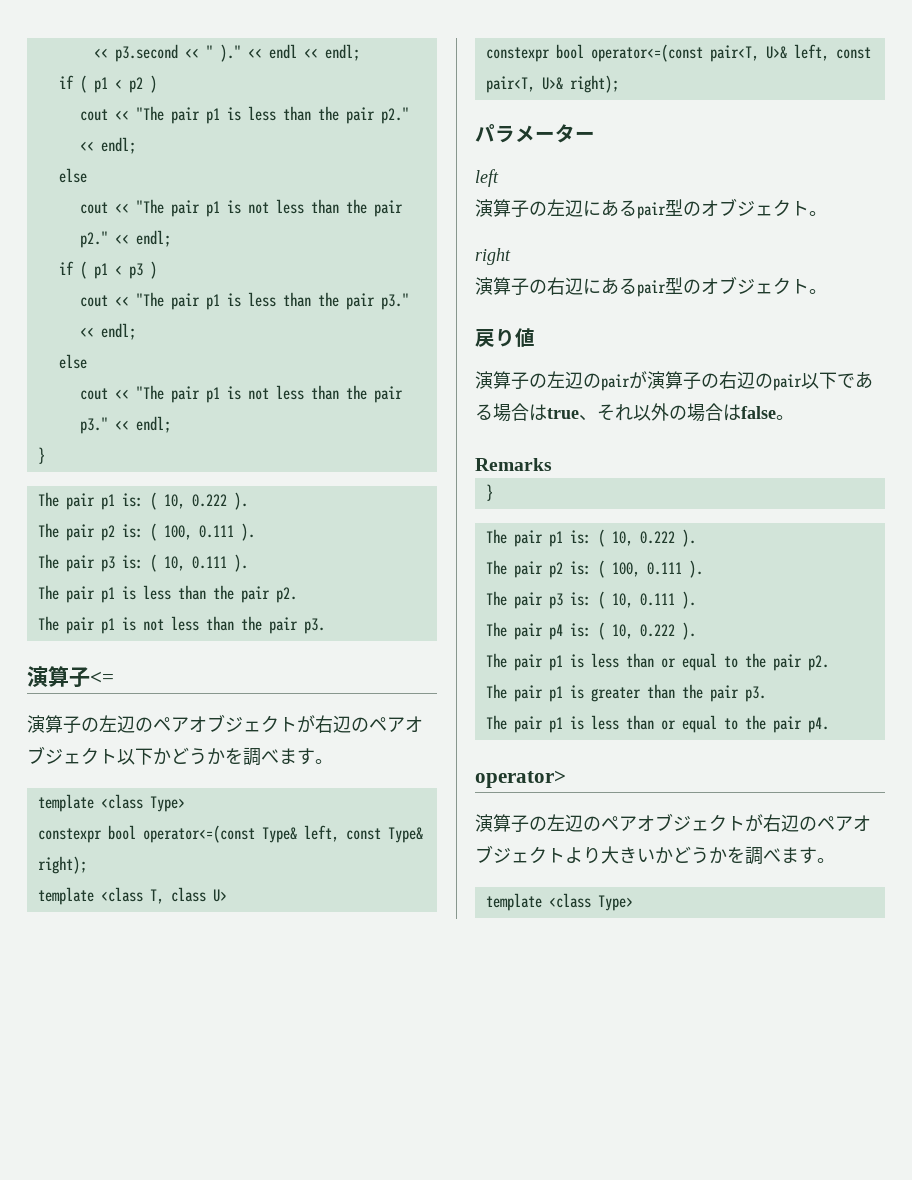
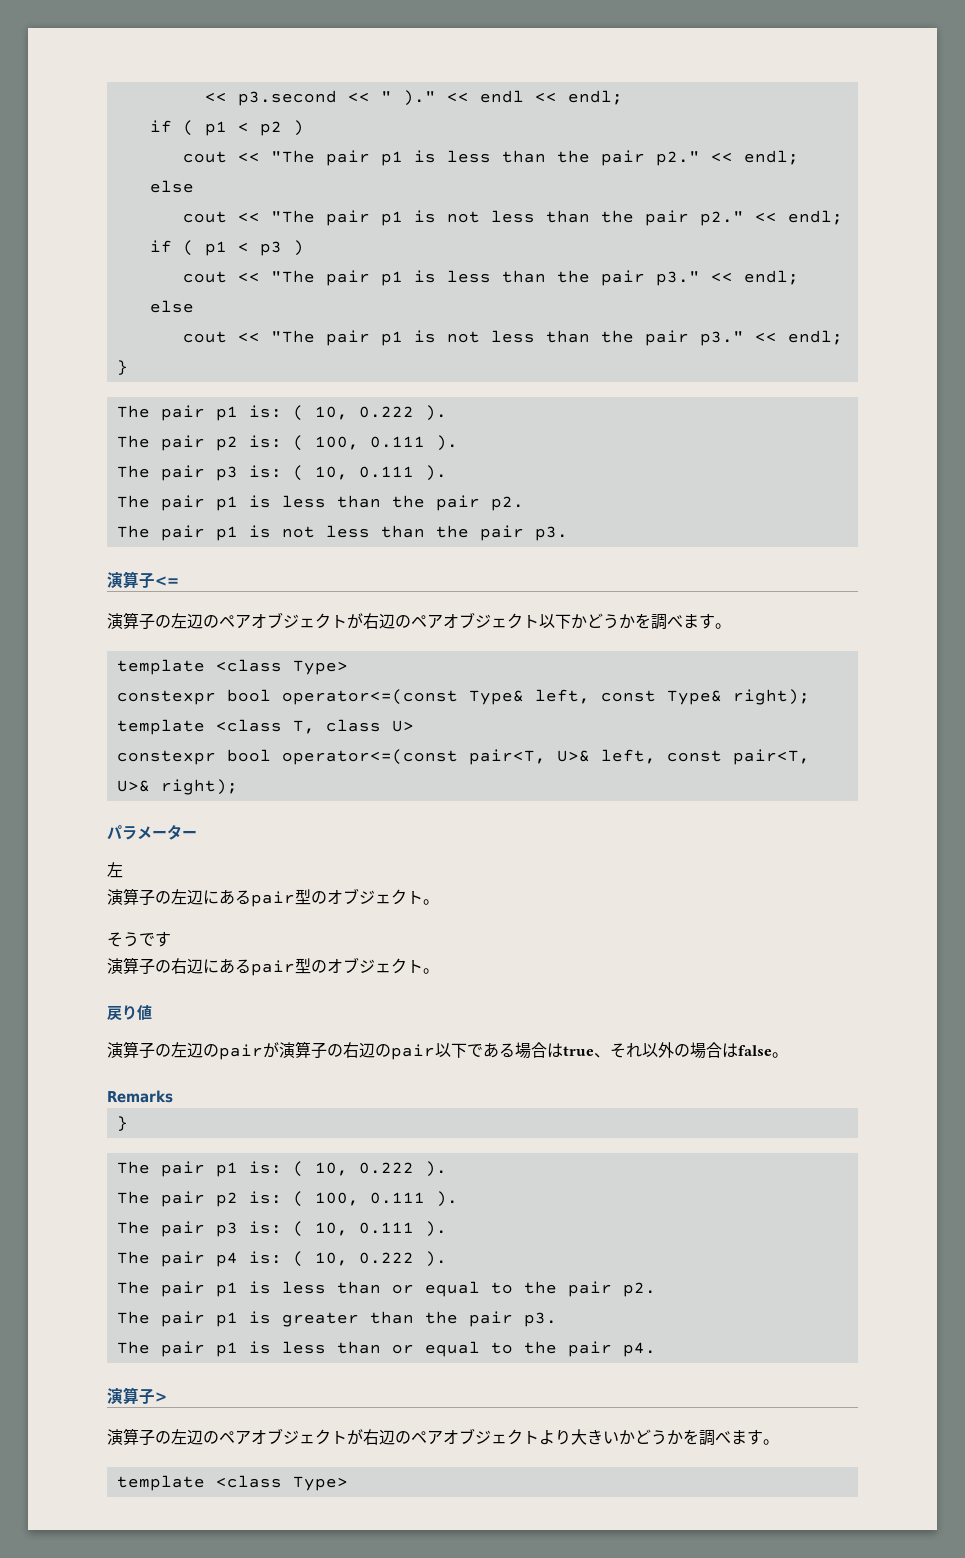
  パラメーター
- left
+ 左
- right
+ そうです
- operator>
+ 演算子>

